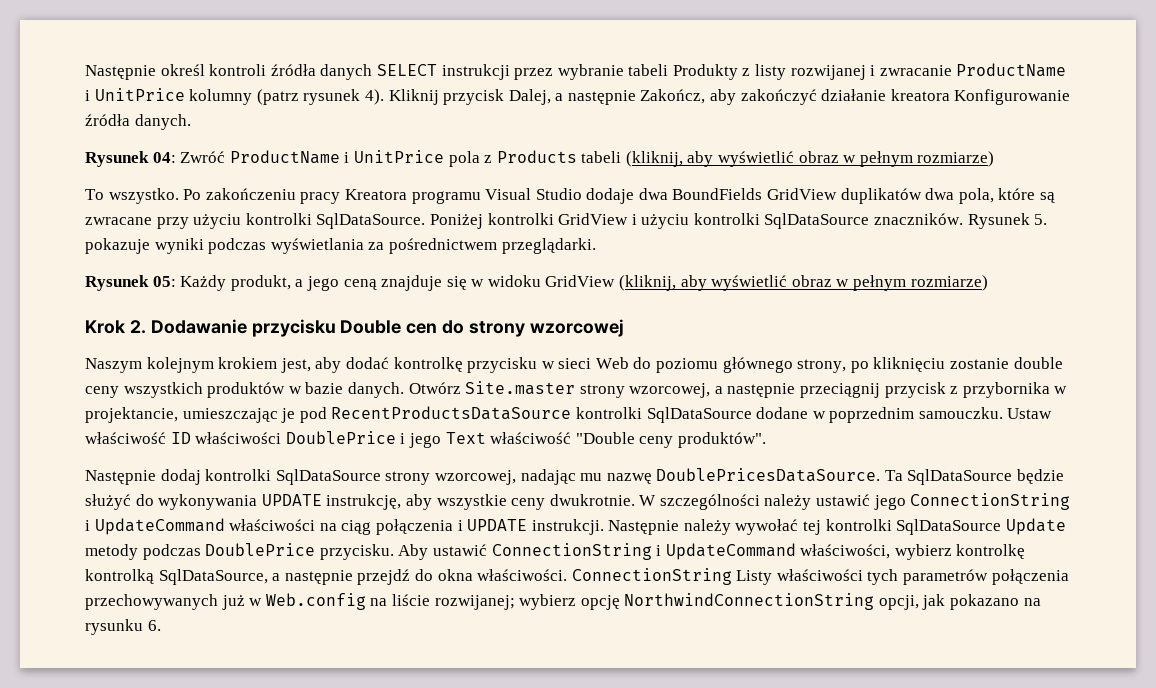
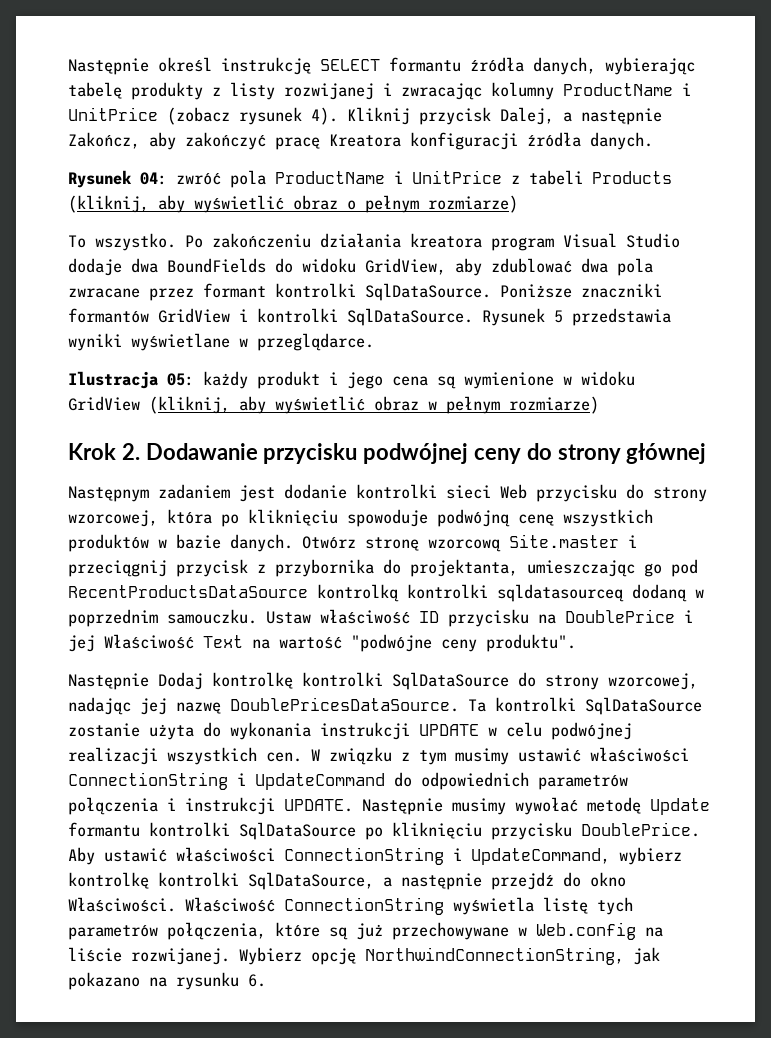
- Następnie określ kontroli źródła danych SELECT instrukcji przez wybranie tabeli Produkty z listy rozwijanej i zwracanie ProductName i UnitPrice kolumny (patrz rysunek 4).
+ Następnie określ instrukcję SELECT formantu źródła danych, wybierając tabelę produkty z listy rozwijanej i zwracając kolumny ProductName i UnitPrice (zobacz rysunek 4).
- Kliknij przycisk Dalej, a następnie Zakończ, aby zakończyć działanie kreatora Konfigurowanie źródła danych.
+ Kliknij przycisk Dalej, a następnie Zakończ, aby zakończyć pracę Kreatora konfiguracji źródła danych.
- Rysunek 04: Zwróć ProductName i UnitPrice pola z Products tabeli (kliknij, aby wyświetlić obraz w pełnym rozmiarze)
+ Rysunek 04: zwróć pola ProductName i UnitPrice z tabeli Products (kliknij, aby wyświetlić obraz o pełnym rozmiarze)
- Po zakończeniu pracy Kreatora programu Visual Studio dodaje dwa BoundFields GridView duplikatów dwa pola, które są zwracane przy użyciu kontrolki SqlDataSource. Poniżej kontrolki GridView i użyciu kontrolki SqlDataSource znaczników. Rysunek 5. pokazuje wyniki podczas wyświetlania za pośrednictwem przeglądarki.
- Rysunek 05: Każdy produkt, a jego ceną znajduje się w widoku GridView (kliknij, aby wyświetlić obraz w pełnym rozmiarze)
+ Po zakończeniu działania kreatora program Visual Studio dodaje dwa BoundFields do widoku GridView, aby zdublować dwa pola zwracane przez formant kontrolki SqlDataSource. Poniższe znaczniki formantów GridView i kontrolki SqlDataSource. Rysunek 5 przedstawia wyniki wyświetlane w przeglądarce.
+ Ilustracja 05: każdy produkt i jego cena są wymienione w widoku GridView (kliknij, aby wyświetlić obraz w pełnym rozmiarze)
- Krok 2. Dodawanie przycisku Double cen do strony wzorcowej
- Naszym kolejnym krokiem jest, aby dodać kontrolkę przycisku w sieci Web do poziomu głównego strony, po kliknięciu zostanie double ceny wszystkich produktów w bazie danych.
+ Krok 2. Dodawanie przycisku podwójnej ceny do strony głównej
+ Następnym zadaniem jest dodanie kontrolki sieci Web przycisku do strony wzorcowej, która po kliknięciu spowoduje podwójną cenę wszystkich produktów w bazie danych.
- Otwórz Site.master strony wzorcowej, a następnie przeciągnij przycisk z przybornika w projektancie, umieszczając je pod RecentProductsDataSource kontrolki SqlDataSource dodane w poprzednim samouczku.
+ Otwórz stronę wzorcową Site.master i przeciągnij przycisk z przybornika do projektanta, umieszczając go pod RecentProductsDataSource kontrolką kontrolki sqldatasourceą dodaną w poprzednim samouczku.
- Ustaw właściwość ID właściwości DoublePrice i jego Text właściwość "Double ceny produktów".
- Następnie dodaj kontrolki SqlDataSource strony wzorcowej, nadając mu nazwę DoublePricesDataSource.
+ Ustaw właściwość ID przycisku na DoublePrice i jej Właściwość Text na wartość "podwójne ceny produktu".
+ Następnie Dodaj kontrolkę kontrolki SqlDataSource do strony wzorcowej, nadając jej nazwę DoublePricesDataSource.
- Ta SqlDataSource będzie służyć do wykonywania UPDATE instrukcję, aby wszystkie ceny dwukrotnie. W szczególności należy ustawić jego ConnectionString i UpdateCommand właściwości na ciąg połączenia i UPDATE instrukcji. Następnie należy wywołać tej kontrolki SqlDataSource Update metody podczas DoublePrice przycisku.
+ Ta kontrolki SqlDataSource zostanie użyta do wykonania instrukcji UPDATE w celu podwójnej realizacji wszystkich cen. W związku z tym musimy ustawić właściwości ConnectionString i UpdateCommand do odpowiednich parametrów połączenia i instrukcji UPDATE. Następnie musimy wywołać metodę Update formantu kontrolki SqlDataSource po kliknięciu przycisku DoublePrice.
- Aby ustawić ConnectionString i UpdateCommand właściwości, wybierz kontrolkę kontrolką SqlDataSource, a następnie przejdź do okna właściwości. ConnectionString Listy właściwości tych parametrów połączenia przechowywanych już w Web.config na liście rozwijanej; wybierz opcję NorthwindConnectionString opcji, jak pokazano na rysunku 6.
+ Aby ustawić właściwości ConnectionString i UpdateCommand, wybierz kontrolkę kontrolki SqlDataSource, a następnie przejdź do okno Właściwości. Właściwość ConnectionString wyświetla listę tych parametrów połączenia, które są już przechowywane w Web.config na liście rozwijanej. Wybierz opcję NorthwindConnectionString, jak pokazano na rysunku 6.

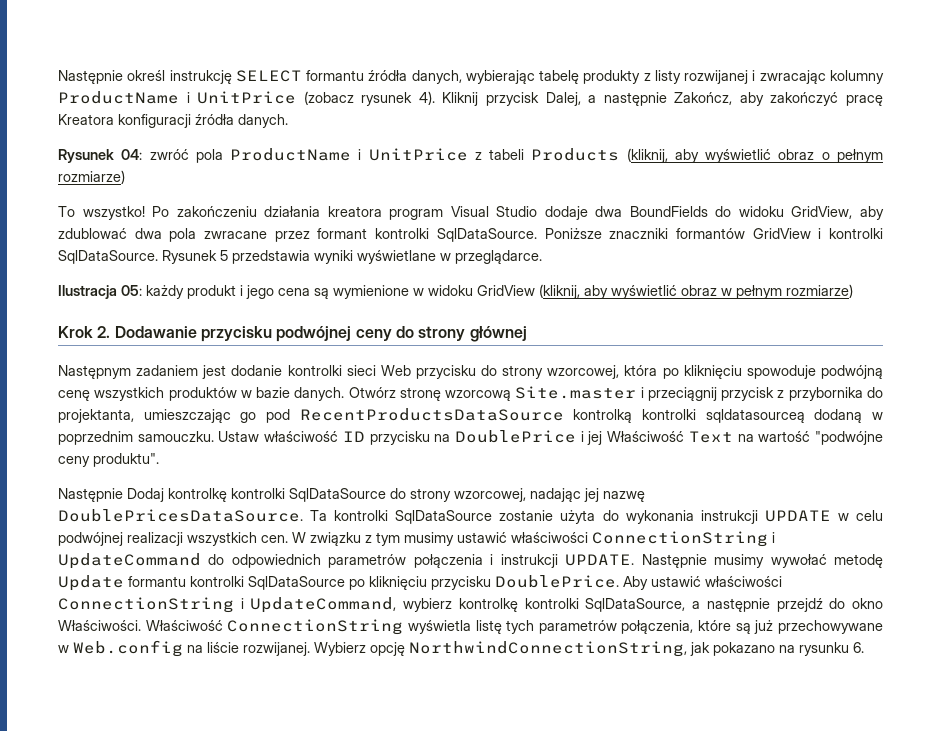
- To wszystko.
+ To wszystko!

